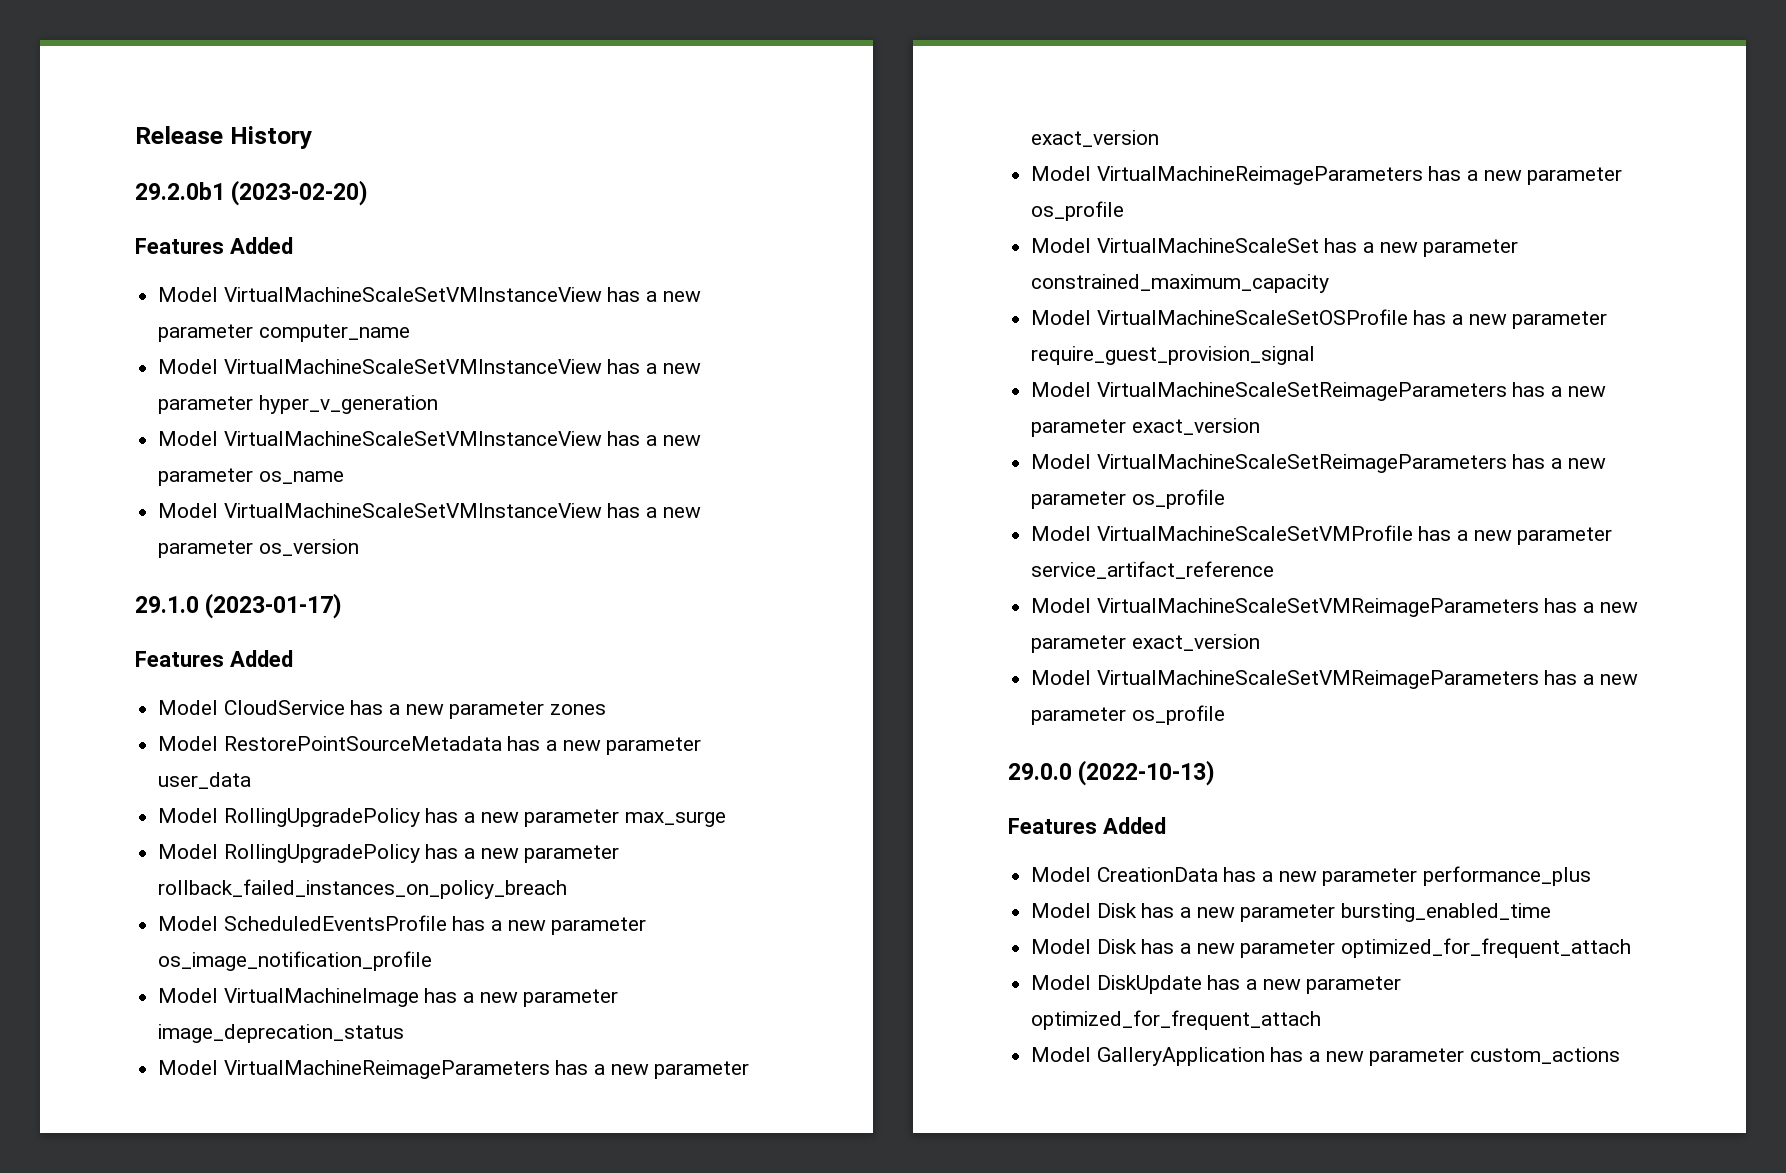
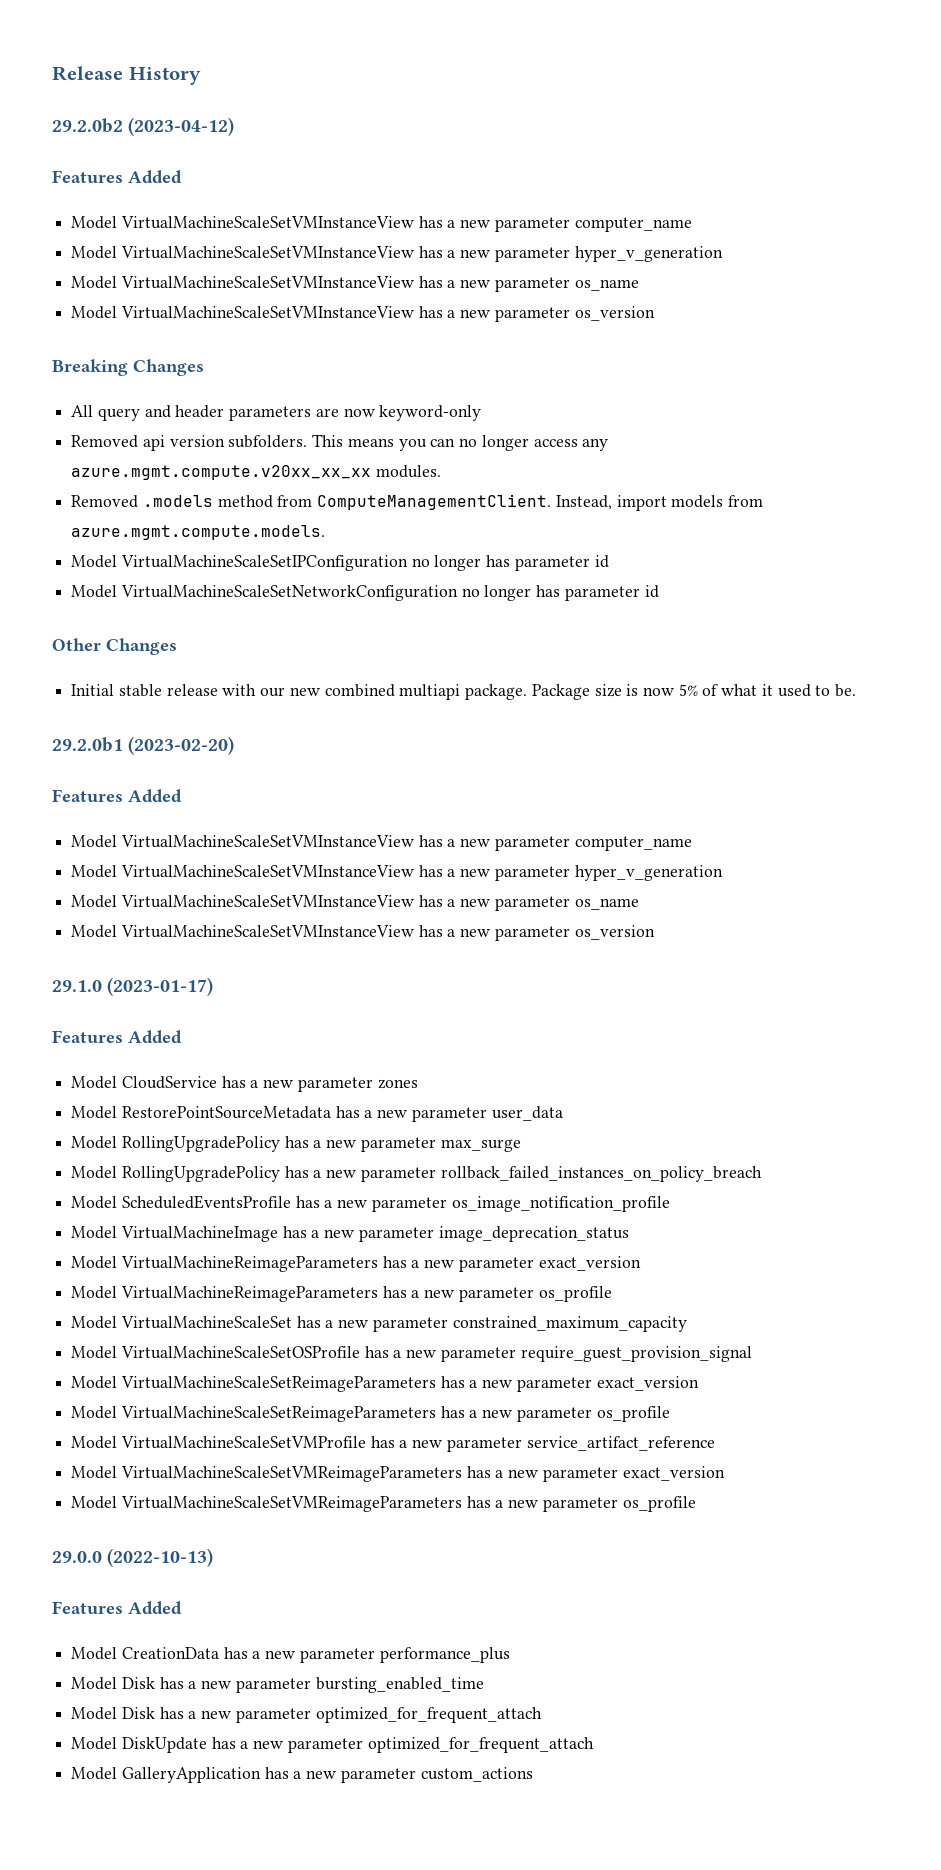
+ 29.2.0b2 (2023-04-12)
+ Features Added
+ Model VirtualMachineScaleSetVMInstanceView has a new parameter computer_name
+ Model VirtualMachineScaleSetVMInstanceView has a new parameter hyper_v_generation
+ Model VirtualMachineScaleSetVMInstanceView has a new parameter os_name
+ Model VirtualMachineScaleSetVMInstanceView has a new parameter os_version
+ Breaking Changes
+ All query and header parameters are now keyword-only
+ Removed api version subfolders. This means you can no longer access any azure.mgmt.compute.v20xx_xx_xx modules.
+ Removed .models method from ComputeManagementClient. Instead, import models from azure.mgmt.compute.models.
+ Model VirtualMachineScaleSetIPConfiguration no longer has parameter id
+ Model VirtualMachineScaleSetNetworkConfiguration no longer has parameter id
+ Other Changes
+ Initial stable release with our new combined multiapi package. Package size is now 5% of what it used to be.

